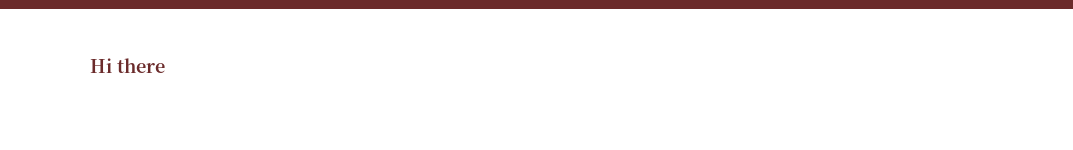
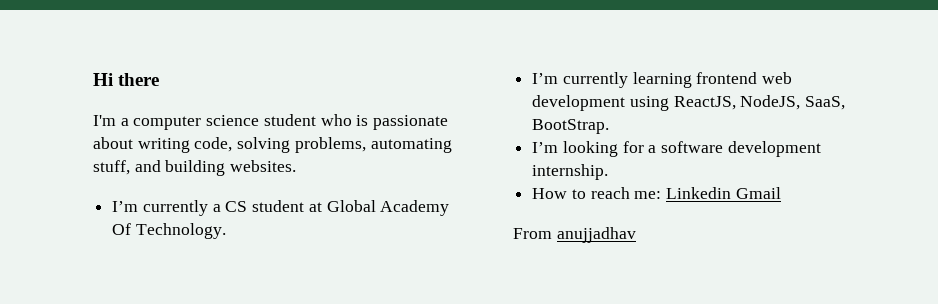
+ I'm a computer science student who is passionate about writing code, solving problems, automating stuff, and building websites.
+ I’m currently a CS student at Global Academy Of Technology.
+ I’m currently learning frontend web development using ReactJS, NodeJS, SaaS, BootStrap.
+ I’m looking for a software development internship.
+ How to reach me: Linkedin Gmail
+ From anujjadhav

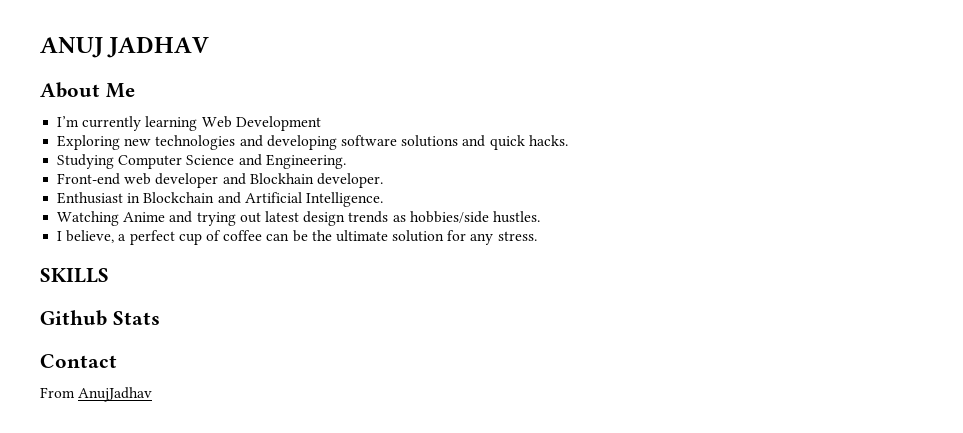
- Hi there
- I'm a computer science student who is passionate about writing code, solving problems, automating stuff, and building websites.
- I’m currently a CS student at Global Academy Of Technology.
- I’m currently learning frontend web development using ReactJS, NodeJS, SaaS, BootStrap.
- I’m looking for a software development internship.
- How to reach me: Linkedin Gmail
+ ANUJ JADHAV
+ About Me
+ I’m currently learning Web Development
+ Exploring new technologies and developing software solutions and quick hacks.
+ Studying Computer Science and Engineering.
+ Front-end web developer and Blockhain developer.
+ Enthusiast in Blockchain and Artificial Intelligence.
+ Watching Anime and trying out latest design trends as hobbies/side hustles.
+ I believe, a perfect cup of coffee can be the ultimate solution for any stress.
+ SKILLS
+ Github Stats
+ Contact
- From anujjadhav
+ From AnujJadhav

